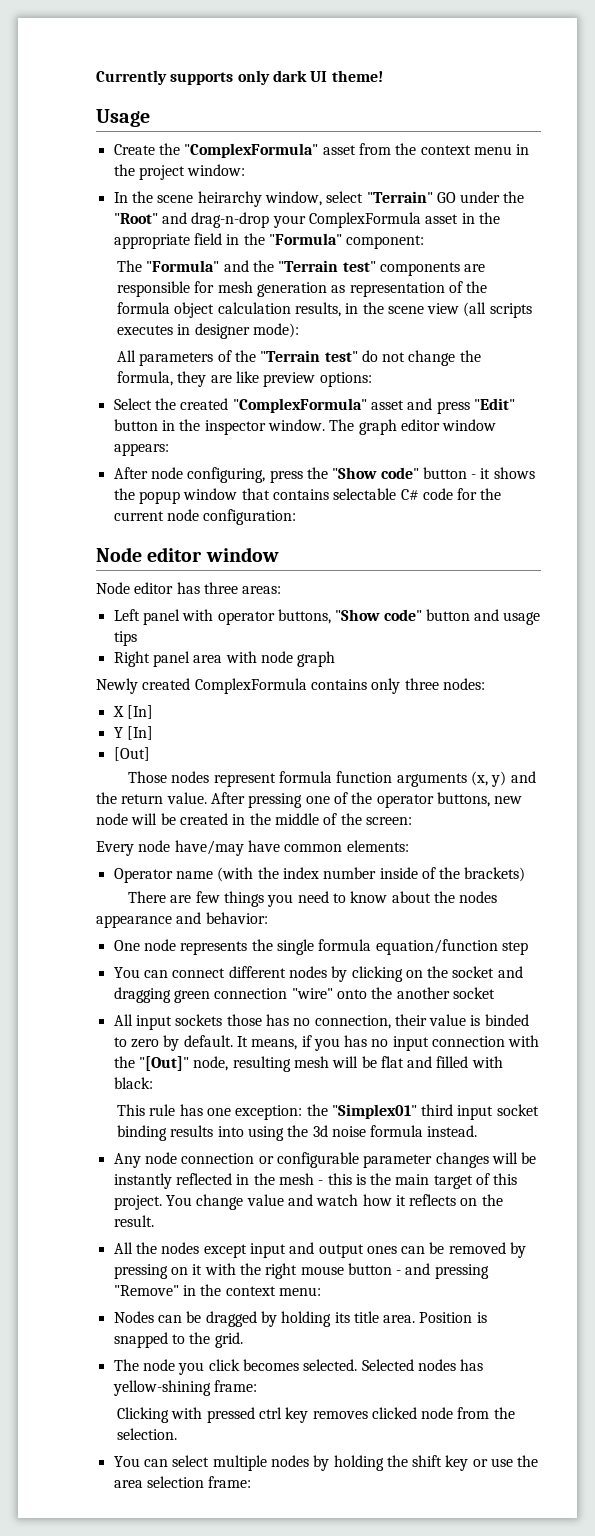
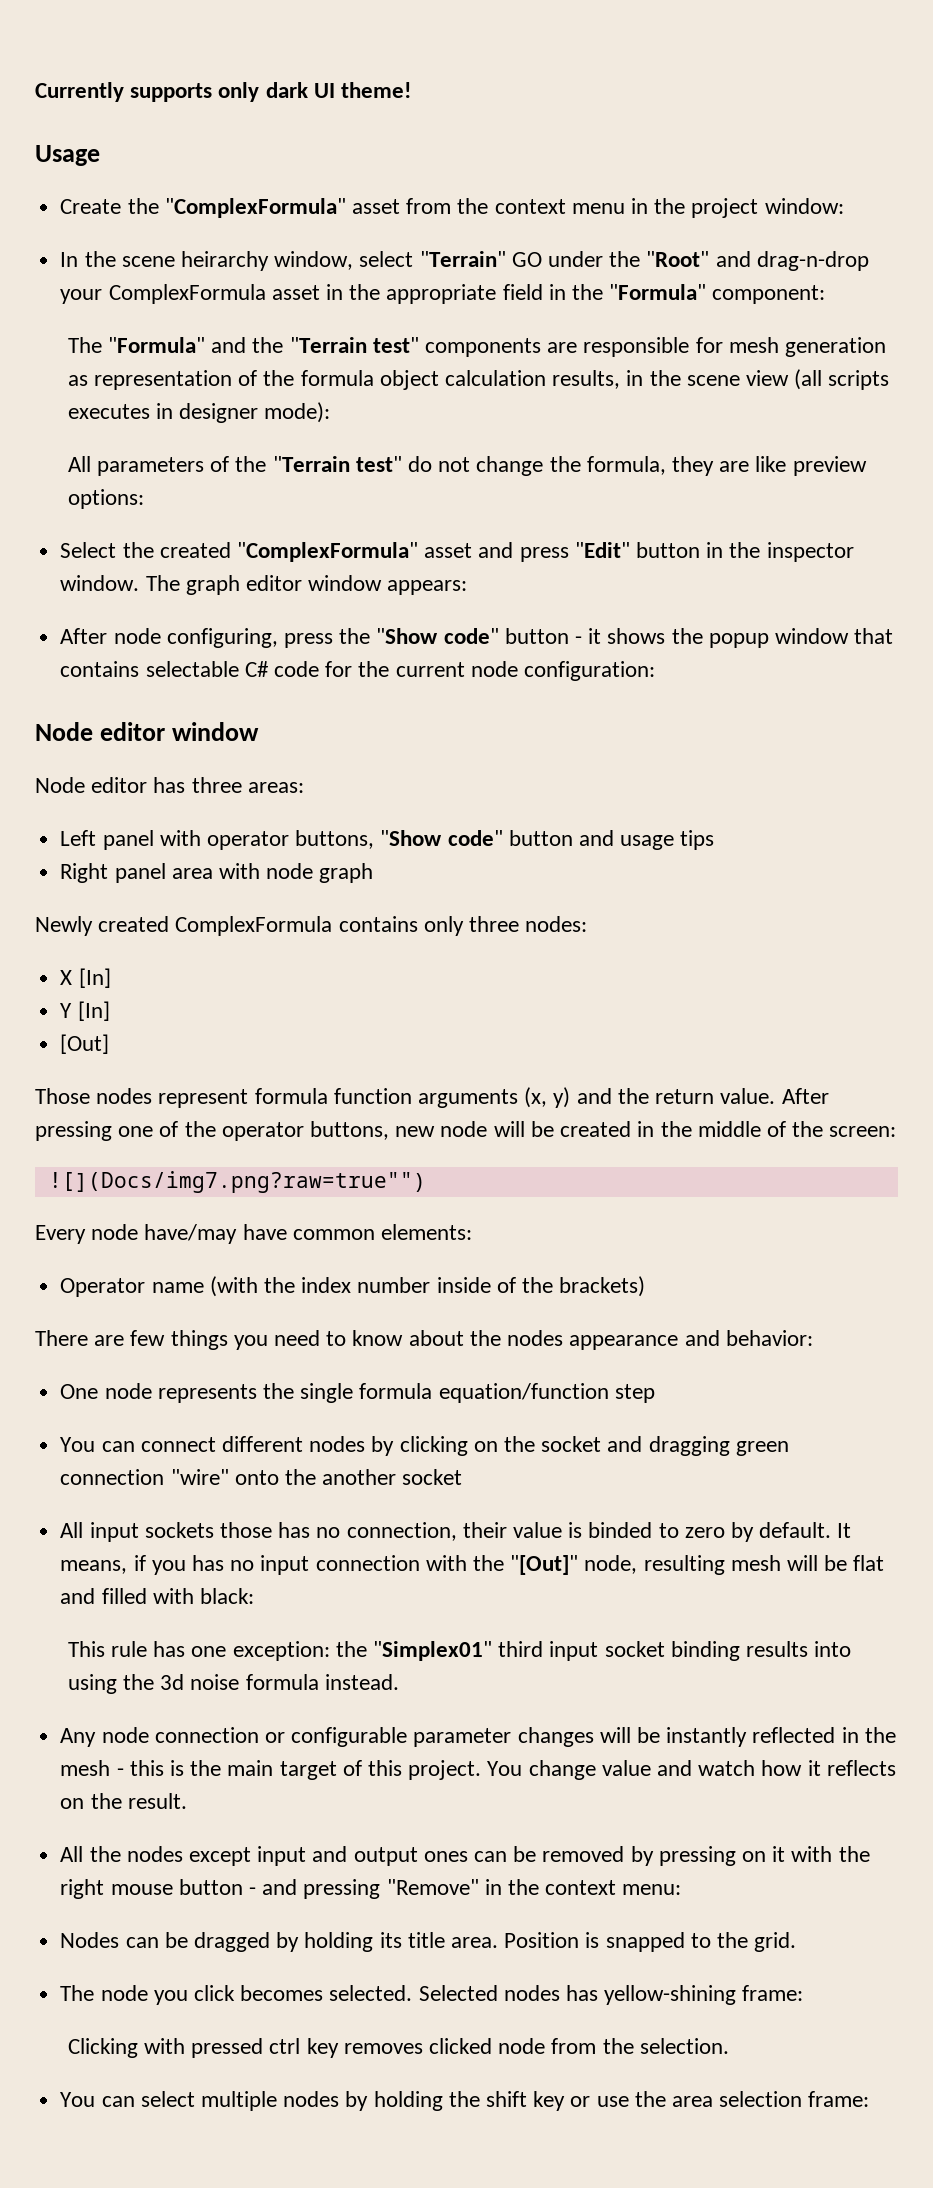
+ ![](Docs/img7.png?raw=true"")

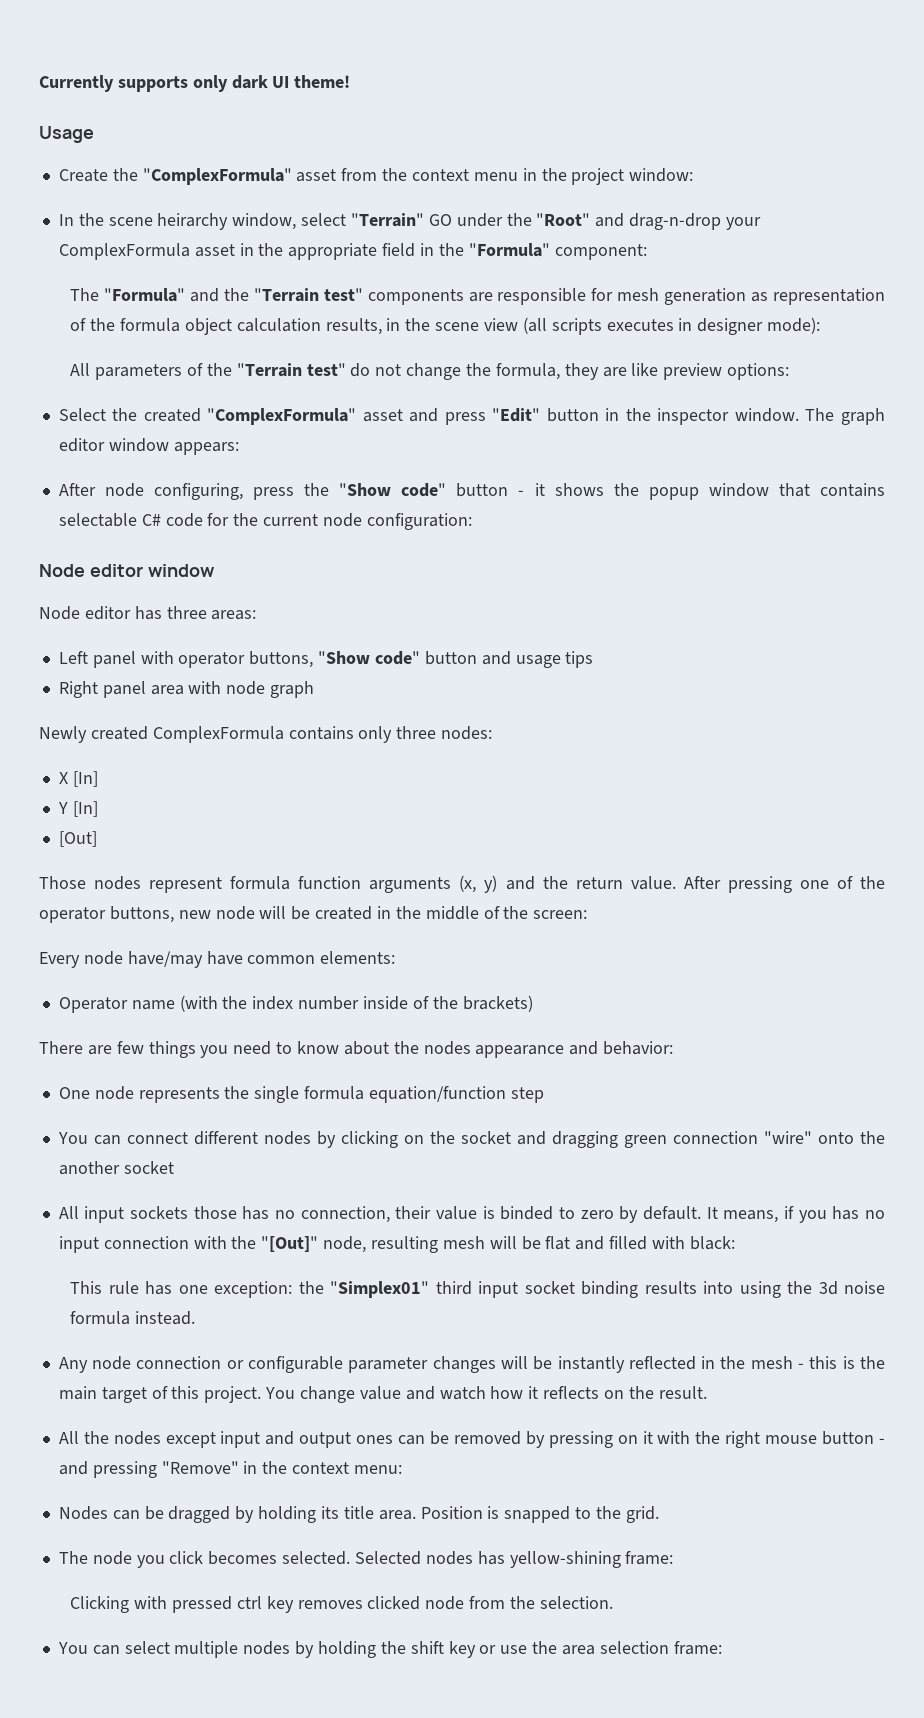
- ![](Docs/img7.png?raw=true"")

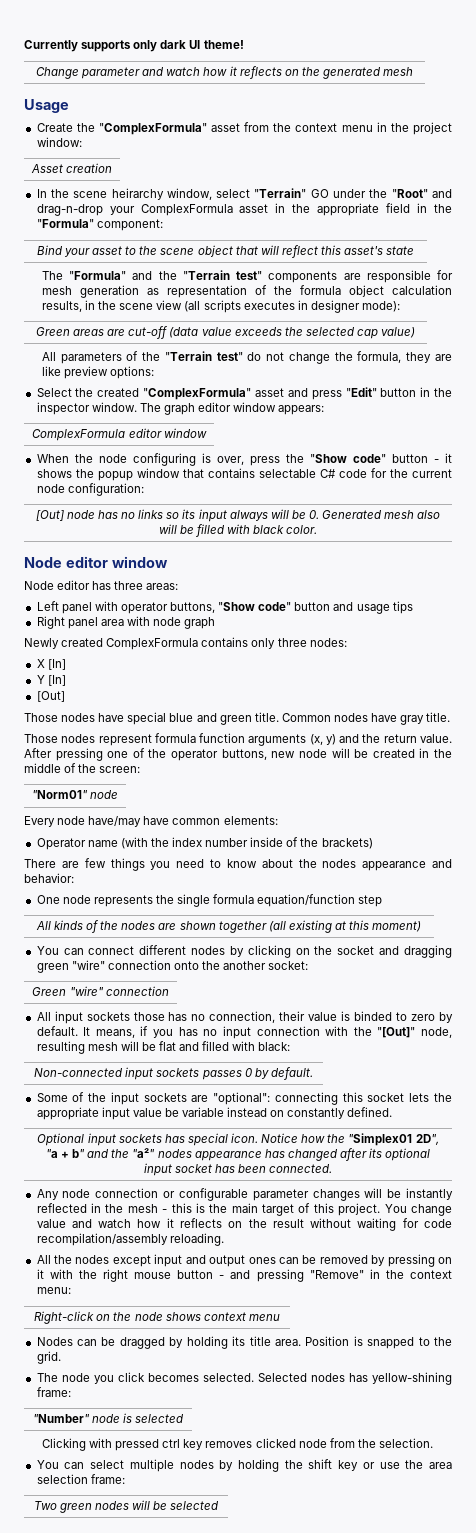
+ Change parameter and watch how it reflects on the generated mesh
+ Asset creation
+ Bind your asset to the scene object that will reflect this asset's state
+ Green areas are cut-off (data value exceeds the selected cap value)
- After node configuring, press the "Show code" button - it shows the popup window that contains selectable C# code for the current node configuration:
+ ComplexFormula editor window
+ When the node configuring is over, press the "Show code" button - it shows the popup window that contains selectable C# code for the current node configuration:
+ [Out] node has no links so its input always will be 0. Generated mesh also will be filled with black color.
+ Those nodes have special blue and green title. Common nodes have gray title.
+ "Norm01" node
+ All kinds of the nodes are shown together (all existing at this moment)
- You can connect different nodes by clicking on the socket and dragging green connection "wire" onto the another socket
+ You can connect different nodes by clicking on the socket and dragging green "wire" connection onto the another socket:
+ Green "wire" connection
- This rule has one exception: the "Simplex01" third input socket binding results into using the 3d noise formula instead.
+ Non-connected input sockets passes 0 by default.
+ Some of the input sockets are "optional": connecting this socket lets the appropriate input value be variable instead on constantly defined.
+ Optional input sockets has special icon. Notice how the "Simplex01 2D", "a + b" and the "a²" nodes appearance has changed after its optional input socket has been connected.
- You change value and watch how it reflects on the result.
+ You change value and watch how it reflects on the result without waiting for code recompilation/assembly reloading.
+ Right-click on the node shows context menu
+ "Number" node is selected
+ Two green nodes will be selected

